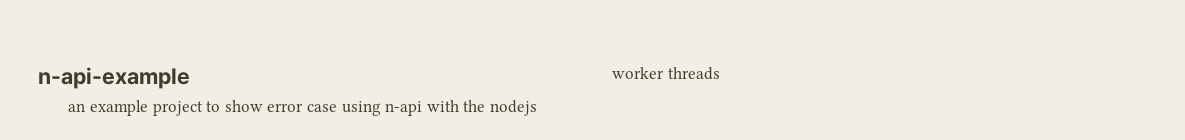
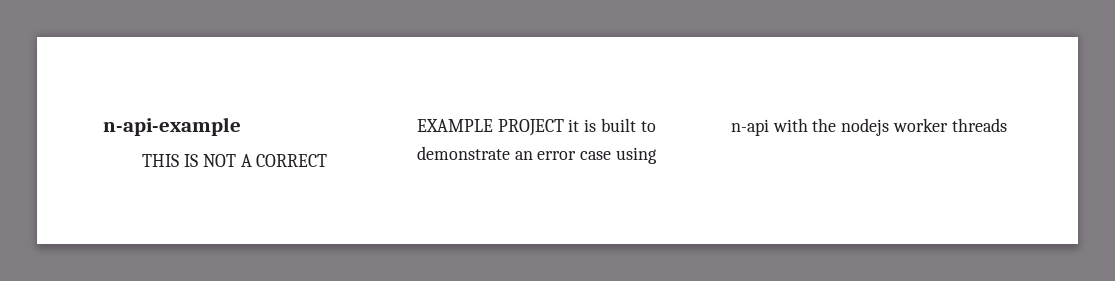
- an example project to show error case using n-api with the nodejs worker threads
+ THIS IS NOT A CORRECT EXAMPLE PROJECT it is built to demonstrate an error case using n-api with the nodejs worker threads

